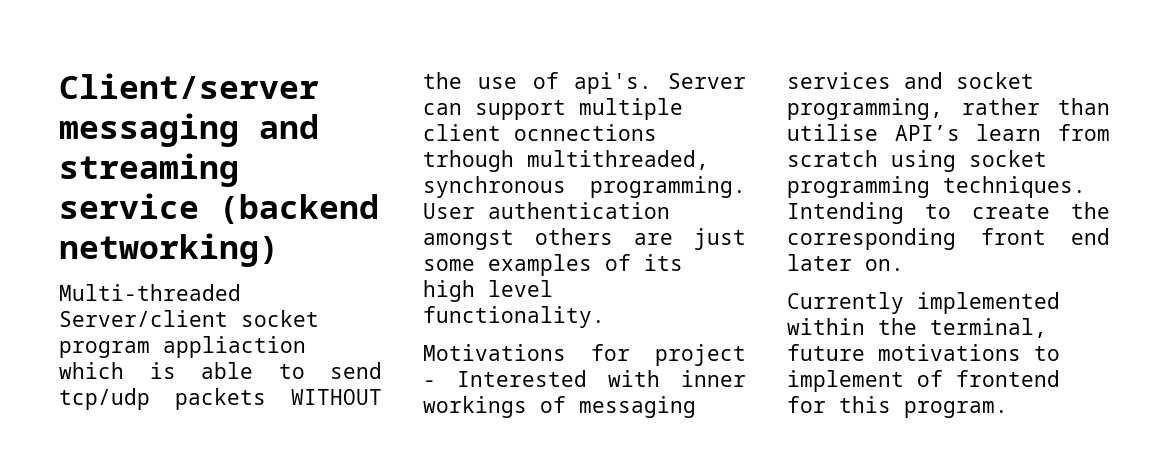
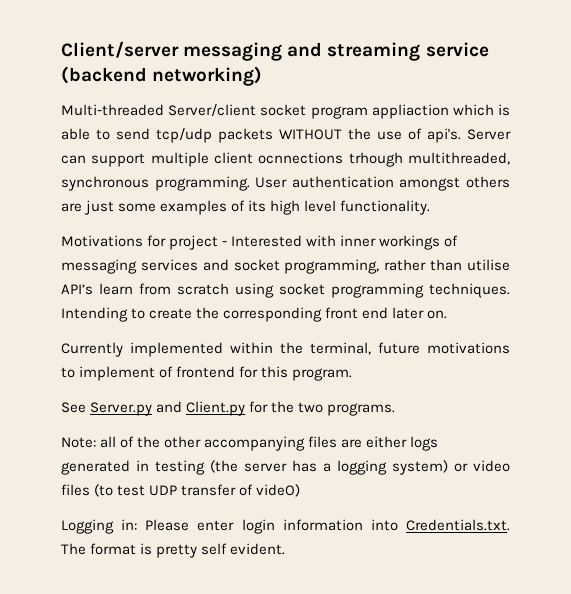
+ See Server.py and Client.py for the two programs.
+ Note: all of the other accompanying files are either logs generated in testing (the server has a logging system) or video files (to test UDP transfer of videO)
+ Logging in: Please enter login information into Credentials.txt. The format is pretty self evident.

